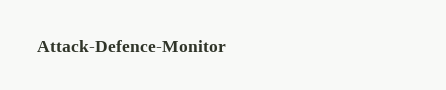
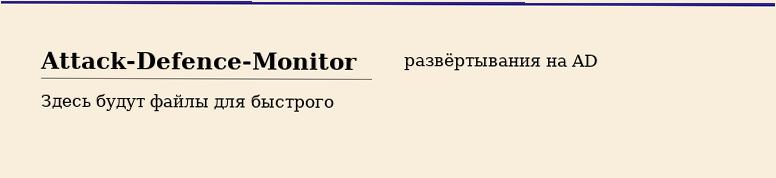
+ Здесь будут файлы для быстрого развёртывания на AD

